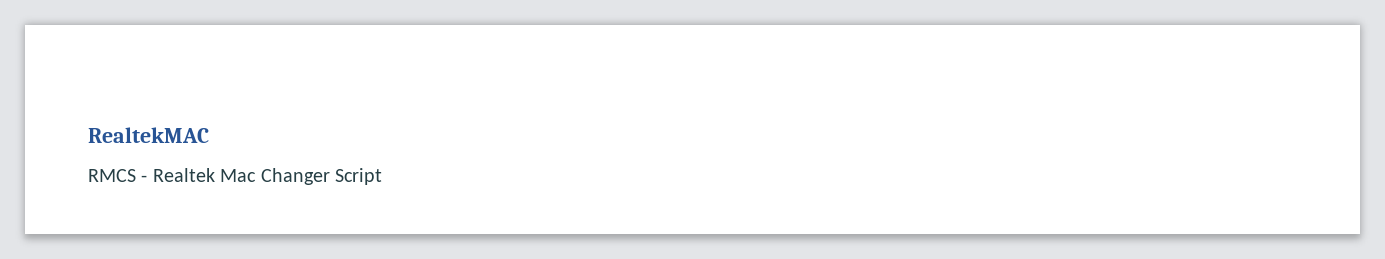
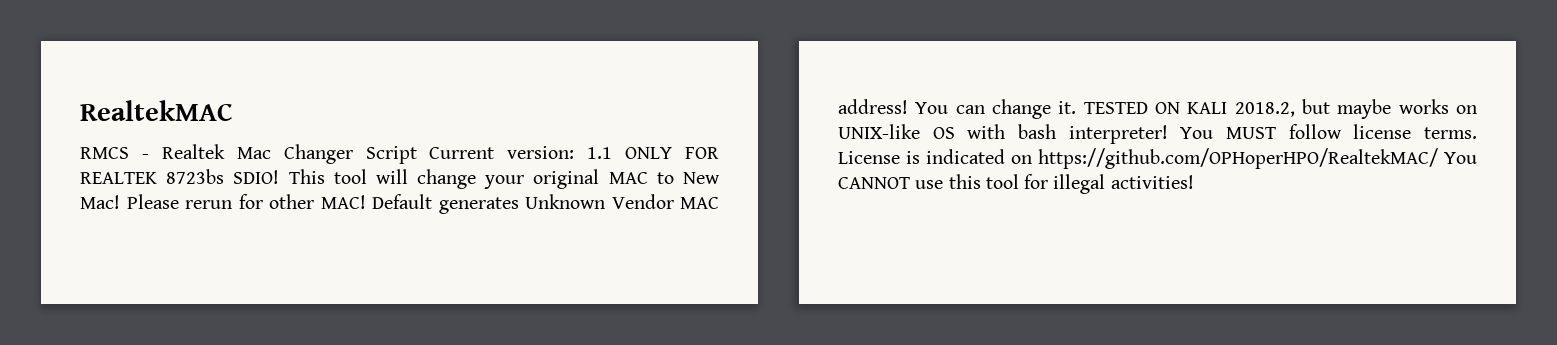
- RMCS - Realtek Mac Changer Script
+ RMCS - Realtek Mac Changer Script Current version: 1.1 ONLY FOR REALTEK 8723bs SDIO! This tool will change your original MAC to New Mac! Please rerun for other MAC! Default generates Unknown Vendor MAC address! You can change it. TESTED ON KALI 2018.2, but maybe works on UNIX-like OS with bash interpreter! You MUST follow license terms. License is indicated on https://github.com/OPHoperHPO/RealtekMAC/ You CANNOT use this tool for illegal activities!

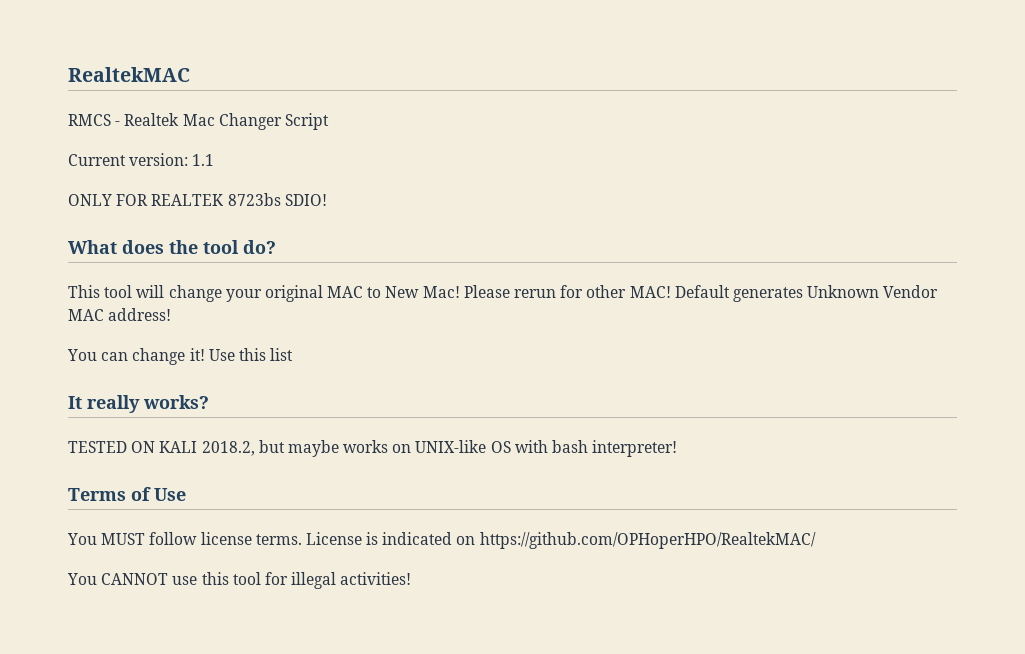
- RMCS - Realtek Mac Changer Script Current version: 1.1 ONLY FOR REALTEK 8723bs SDIO! This tool will change your original MAC to New Mac!
+ RMCS - Realtek Mac Changer Script
+ Current version: 1.1
+ ONLY FOR REALTEK 8723bs SDIO!
+ What does the tool do?
+ This tool will change your original MAC to New Mac!
- Default generates Unknown Vendor MAC address! You can change it. TESTED ON KALI 2018.2, but maybe works on UNIX-like OS with bash interpreter! You MUST follow license terms.
+ Default generates Unknown Vendor MAC address!
+ You can change it! Use this list
+ It really works?
+ TESTED ON KALI 2018.2, but maybe works on UNIX-like OS with bash interpreter!
+ Terms of Use
+ You MUST follow license terms.
- License is indicated on https://github.com/OPHoperHPO/RealtekMAC/ You CANNOT use this tool for illegal activities!
+ License is indicated on https://github.com/OPHoperHPO/RealtekMAC/
+ You CANNOT use this tool for illegal activities!

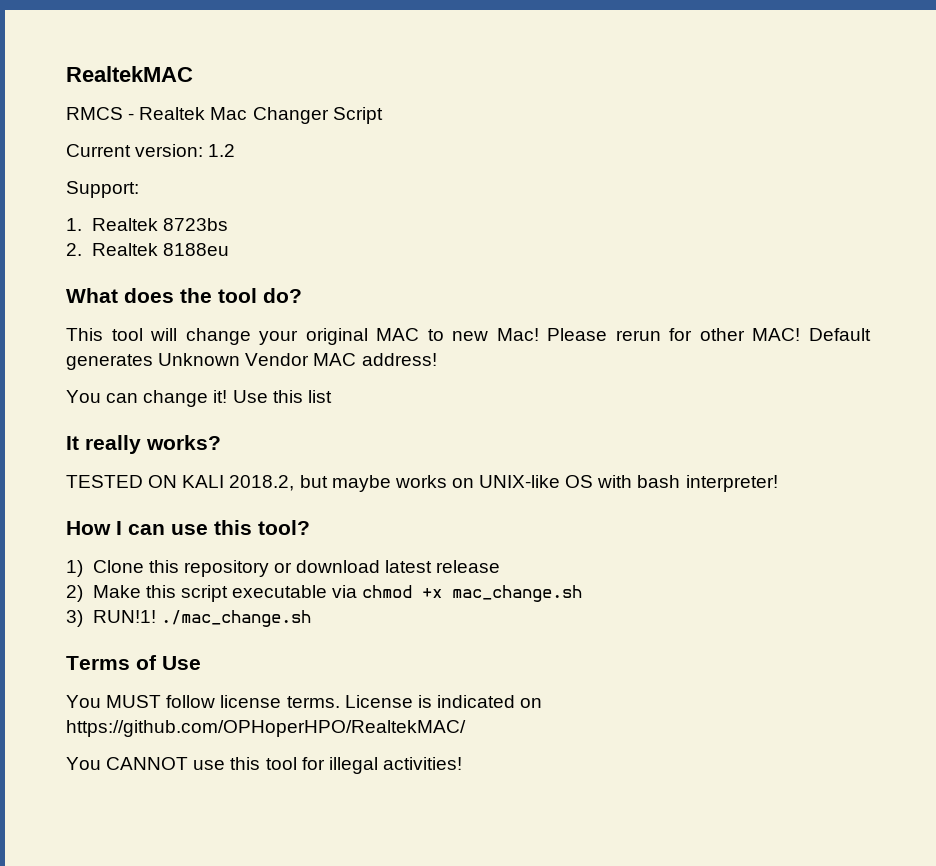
- Current version: 1.1
- ONLY FOR REALTEK 8723bs SDIO!
+ Current version: 1.2
+ Support:
+ 1. Realtek 8723bs
+ 2. Realtek 8188eu
- This tool will change your original MAC to New Mac!
+ This tool will change your original MAC to new Mac!
+ How I can use this tool?
+ 1) Clone this repository or download latest release
+ 2) Make this script executable via chmod +x mac_change.sh
+ 3) RUN!1! ./mac_change.sh

